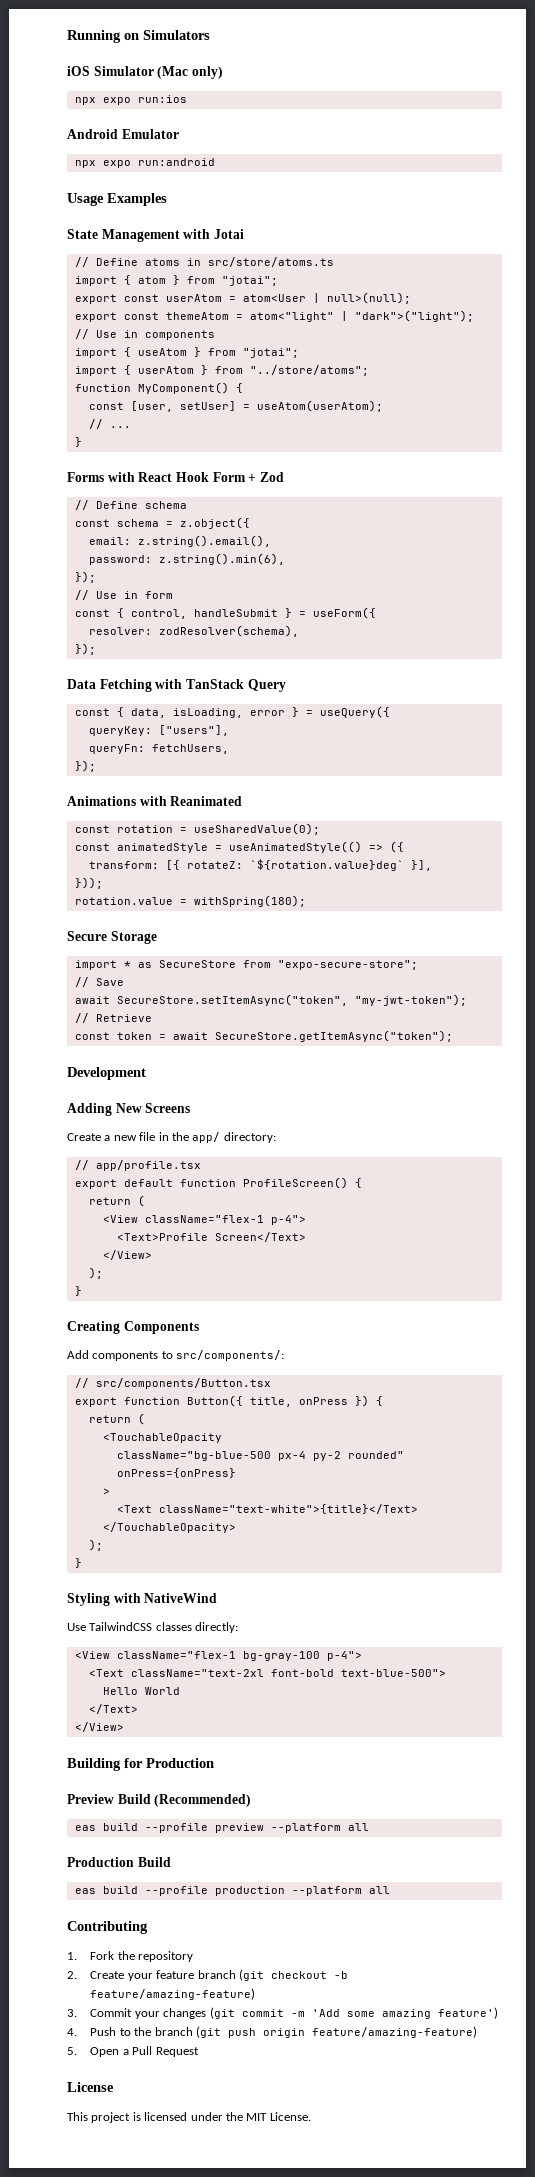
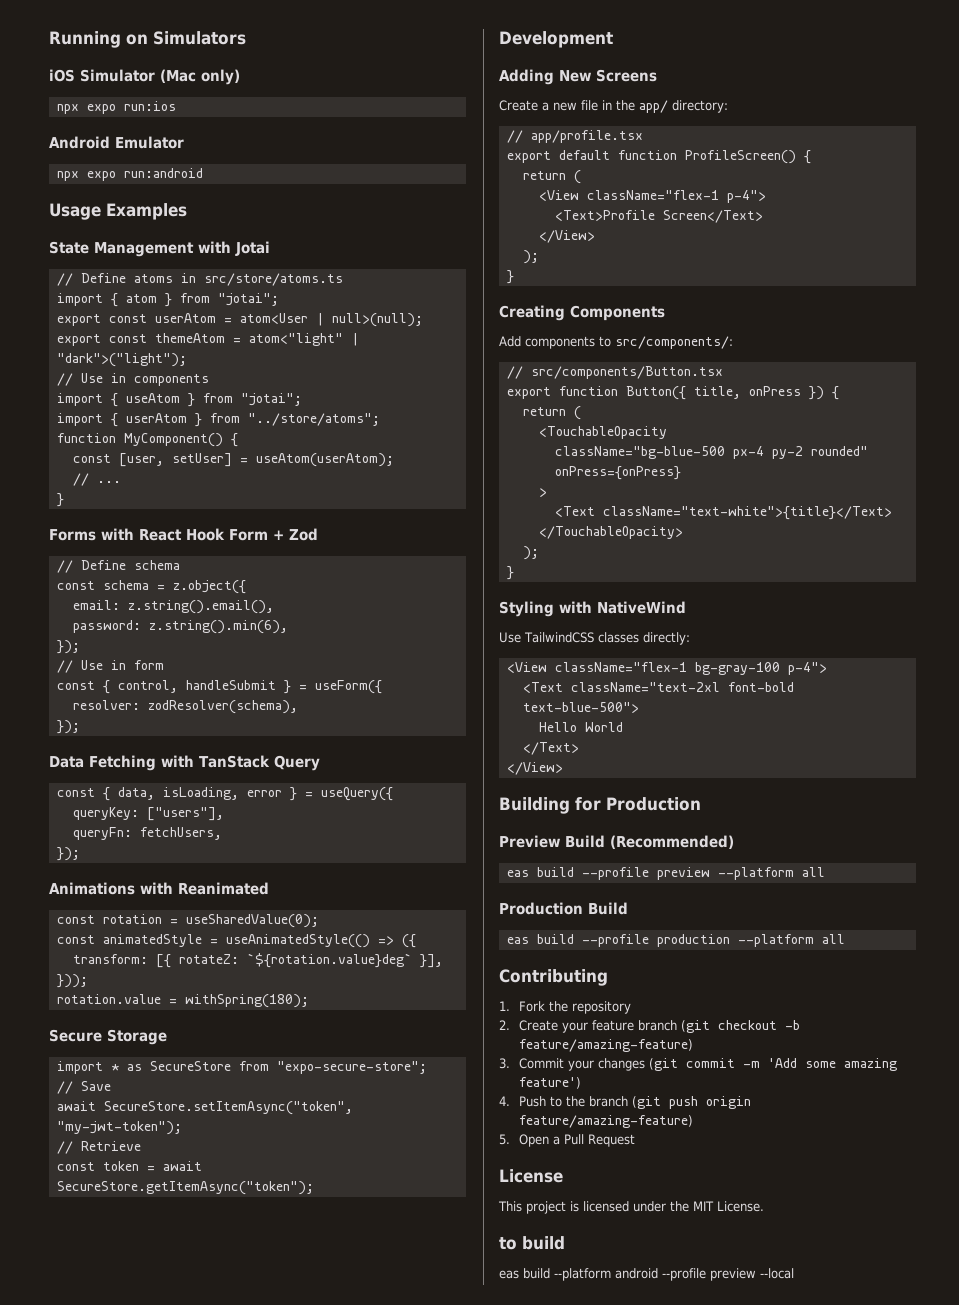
+ to build
+ eas build --platform android --profile preview --local

